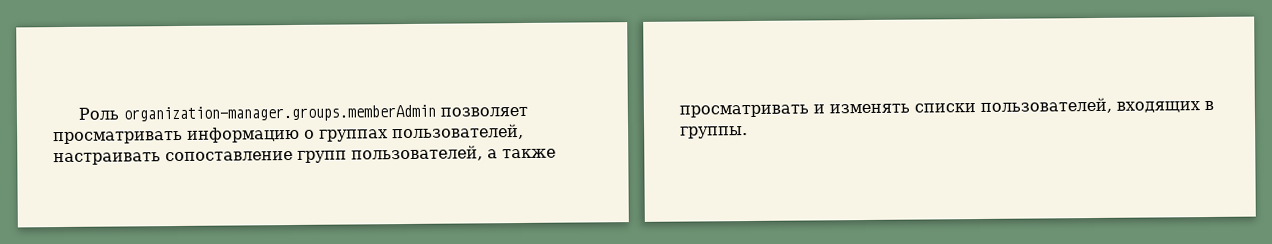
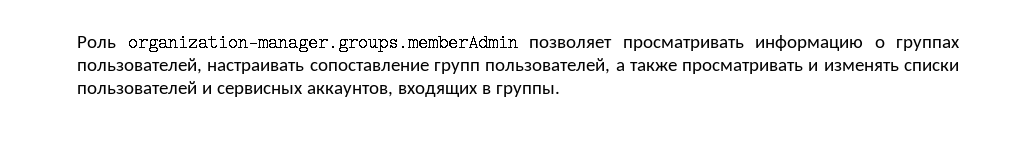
- Роль organization-manager.groups.memberAdmin позволяет просматривать информацию о группах пользователей, настраивать сопоставление групп пользователей, а также просматривать и изменять списки пользователей, входящих в группы.
+ Роль organization-manager.groups.memberAdmin позволяет просматривать информацию о группах пользователей, настраивать сопоставление групп пользователей, а также просматривать и изменять списки пользователей и сервисных аккаунтов, входящих в группы.

